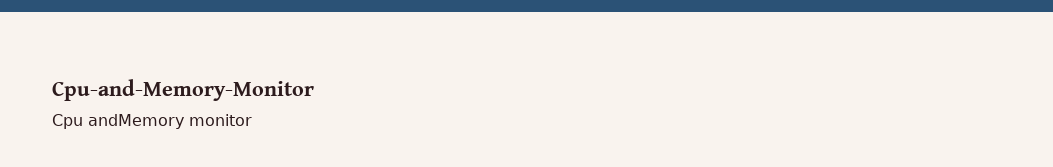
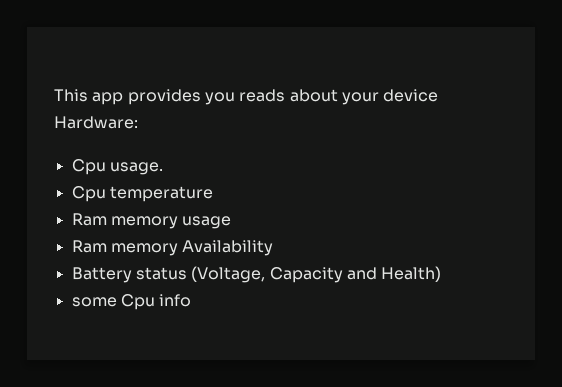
- Cpu-and-Memory-Monitor
- Cpu andMemory monitor
+ This app provides you reads about your device Hardware:
+ Cpu usage.
+ Cpu temperature
+ Ram memory usage
+ Ram memory Availability
+ Battery status (Voltage, Capacity and Health)
+ some Cpu info

